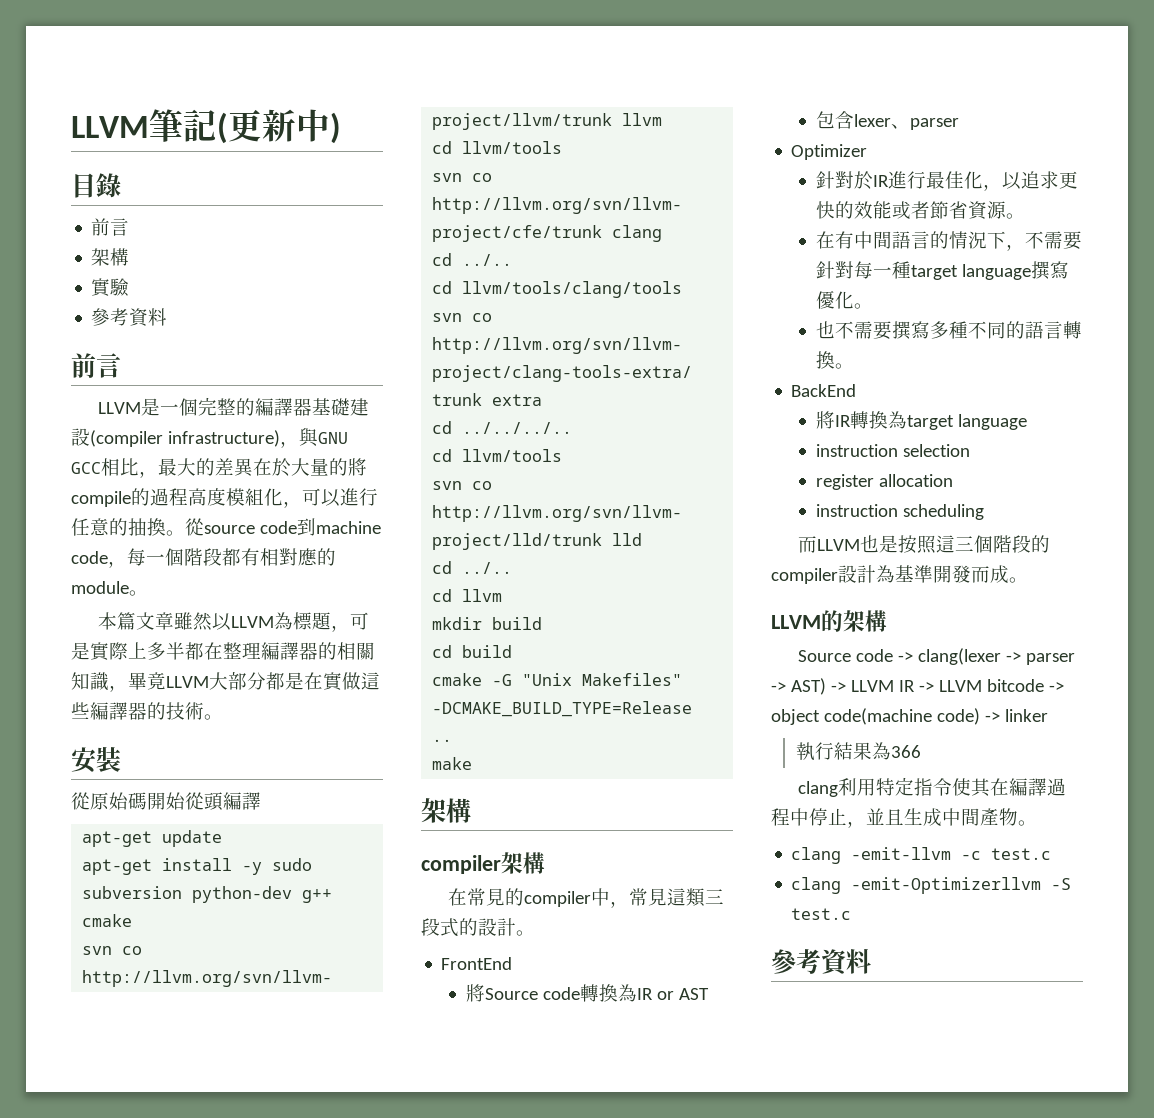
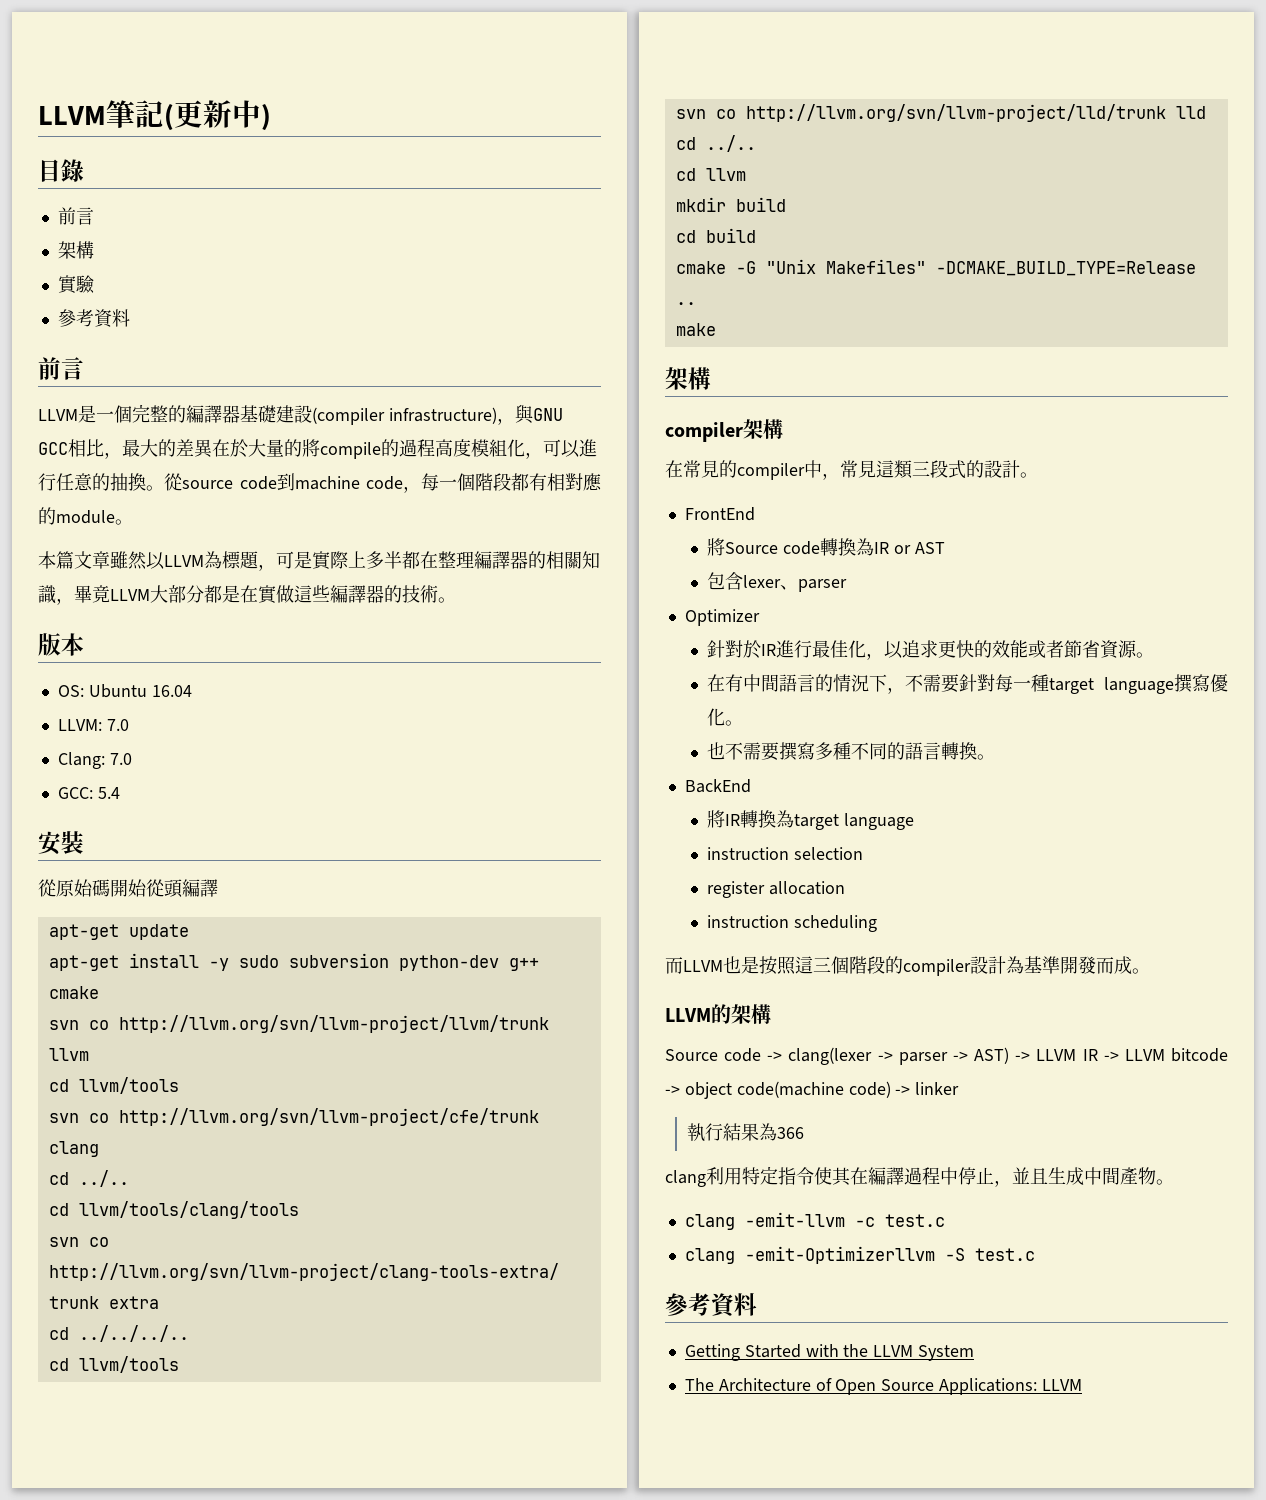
+ 版本
+ OS: Ubuntu 16.04
+ LLVM: 7.0
+ Clang: 7.0
+ GCC: 5.4
+ Getting Started with the LLVM System
+ The Architecture of Open Source Applications: LLVM

